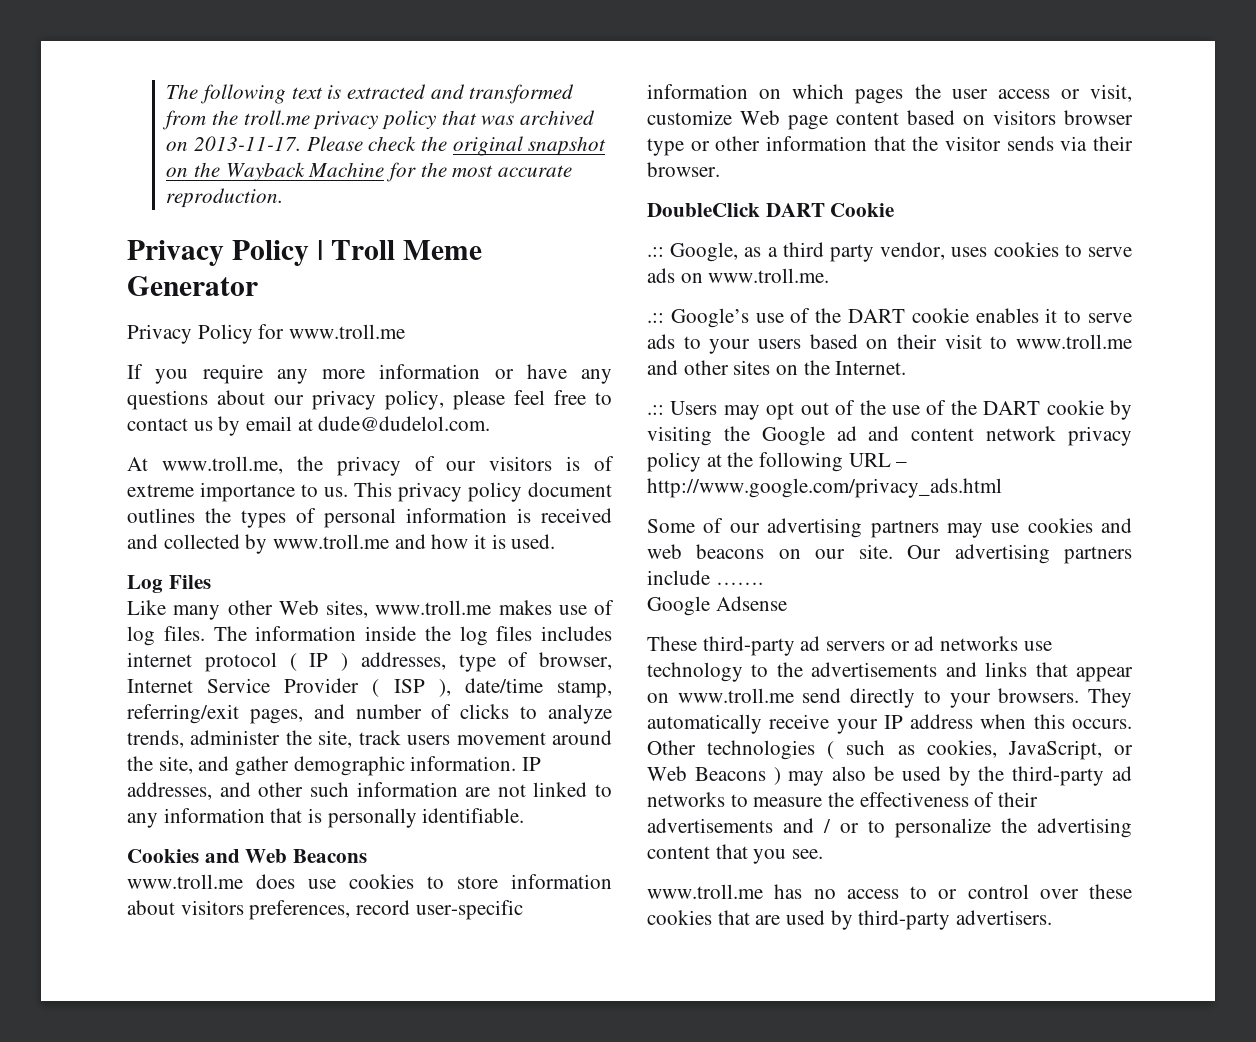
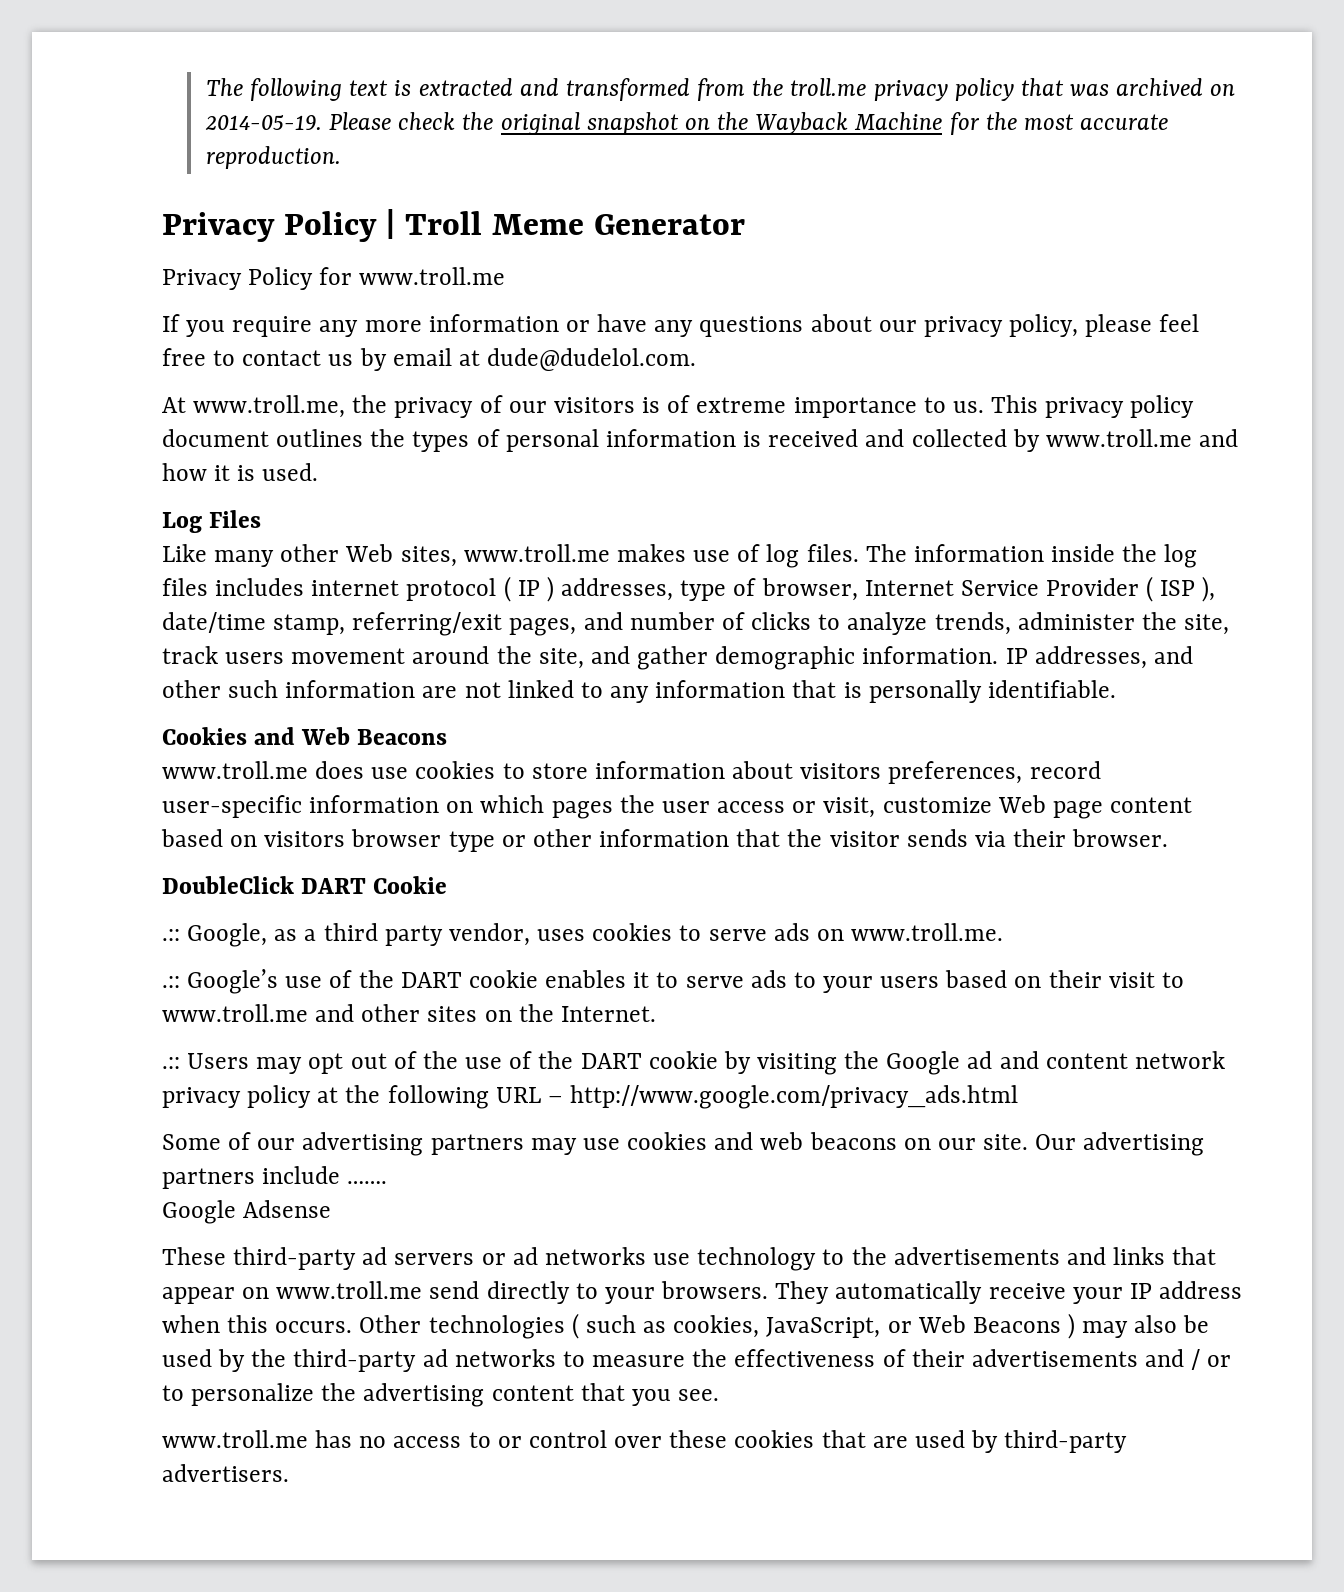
- The following text is extracted and transformed from the troll.me privacy policy that was archived on 2013-11-17.
+ The following text is extracted and transformed from the troll.me privacy policy that was archived on 2014-05-19.

